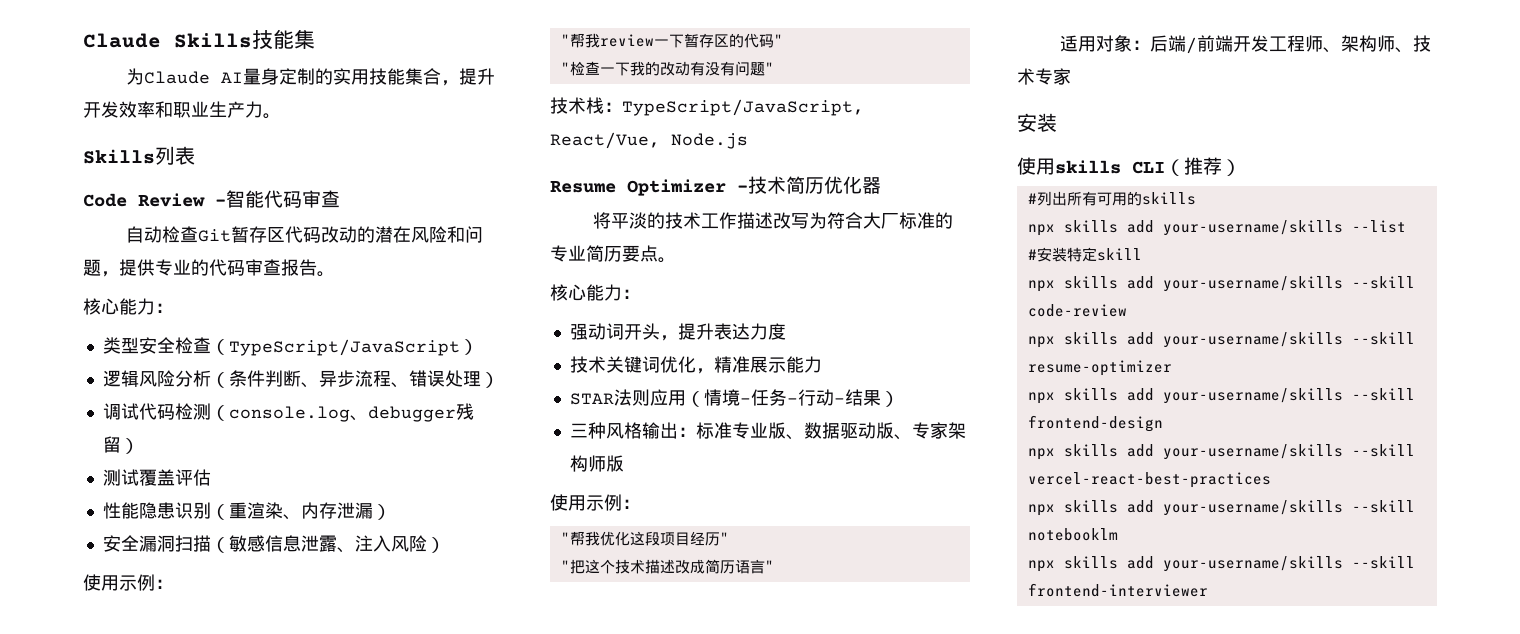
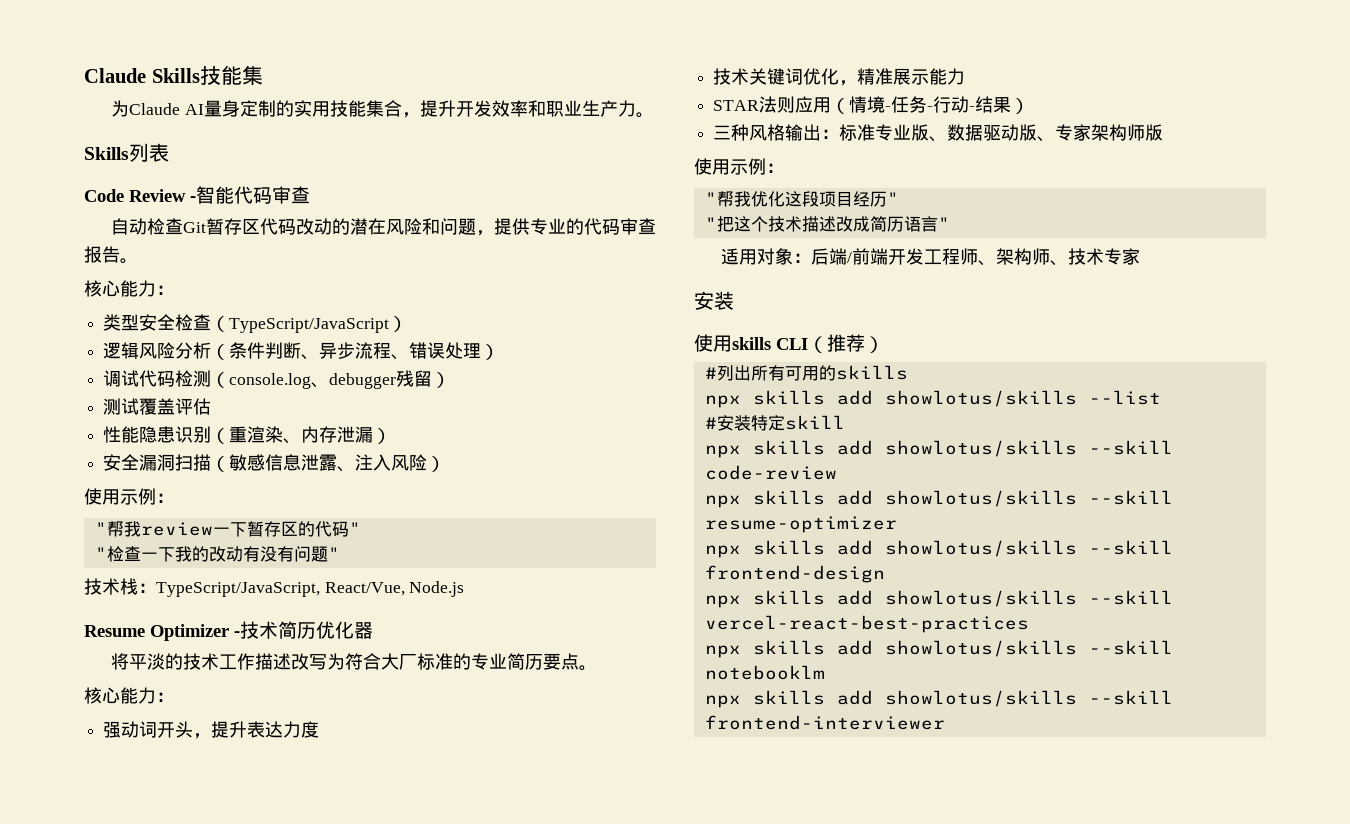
- npx skills add your-username/skills --list
+ npx skills add showlotus/skills --list
- npx skills add your-username/skills --skill code-review
+ npx skills add showlotus/skills --skill code-review
- npx skills add your-username/skills --skill resume-optimizer
+ npx skills add showlotus/skills --skill resume-optimizer
- npx skills add your-username/skills --skill frontend-design
+ npx skills add showlotus/skills --skill frontend-design
- npx skills add your-username/skills --skill vercel-react-best-practices
+ npx skills add showlotus/skills --skill vercel-react-best-practices
- npx skills add your-username/skills --skill notebooklm
+ npx skills add showlotus/skills --skill notebooklm
- npx skills add your-username/skills --skill frontend-interviewer
+ npx skills add showlotus/skills --skill frontend-interviewer

